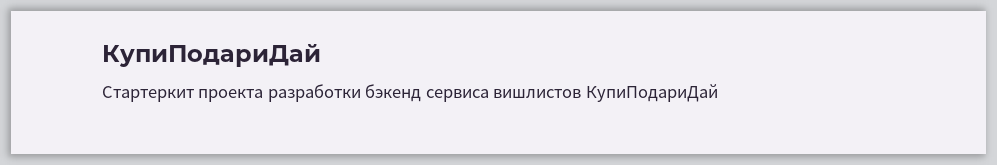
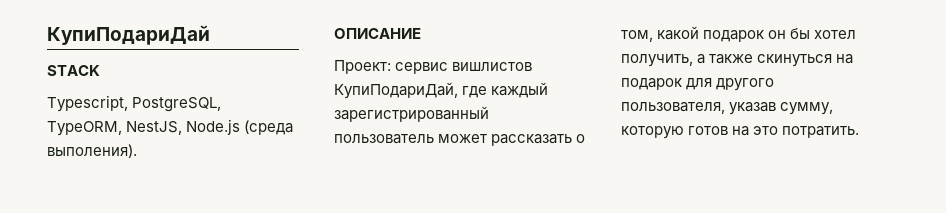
- Стартеркит проекта разработки бэкенд сервиса вишлистов КупиПодариДай
+ STACK
+ Typescript, PostgreSQL, TypeORM, NestJS, Node.js (среда выполения).
+ ОПИСАНИЕ
+ Проект: сервис вишлистов КупиПодариДай, где каждый зарегистрированный пользователь может рассказать о том, какой подарок он бы хотел получить, а также скинуться на подарок для другого пользователя, указав сумму, которую готов на это потратить.

